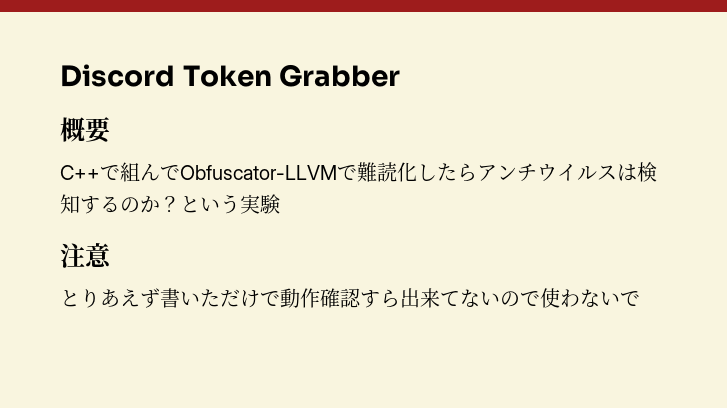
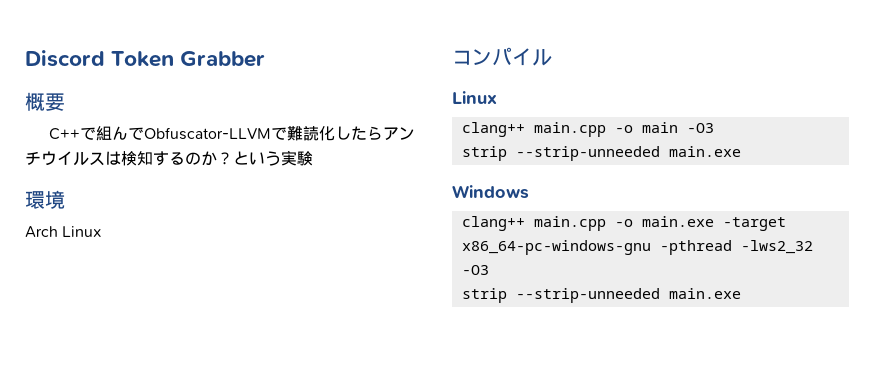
- 注意
- とりあえず書いただけで動作確認すら出来てないので使わないで
+ 環境
+ Arch Linux
+ コンパイル
+ Linux
+ clang++ main.cpp -o main -O3
+ strip --strip-unneeded main.exe
+ Windows
+ clang++ main.cpp -o main.exe -target x86_64-pc-windows-gnu -pthread -lws2_32 -O3
+ strip --strip-unneeded main.exe

